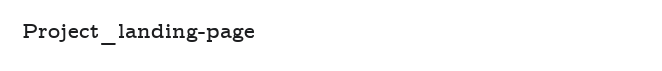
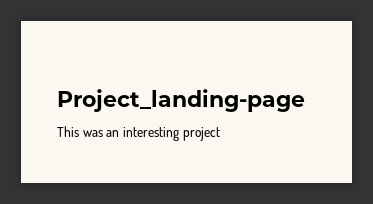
+ This was an interesting project

